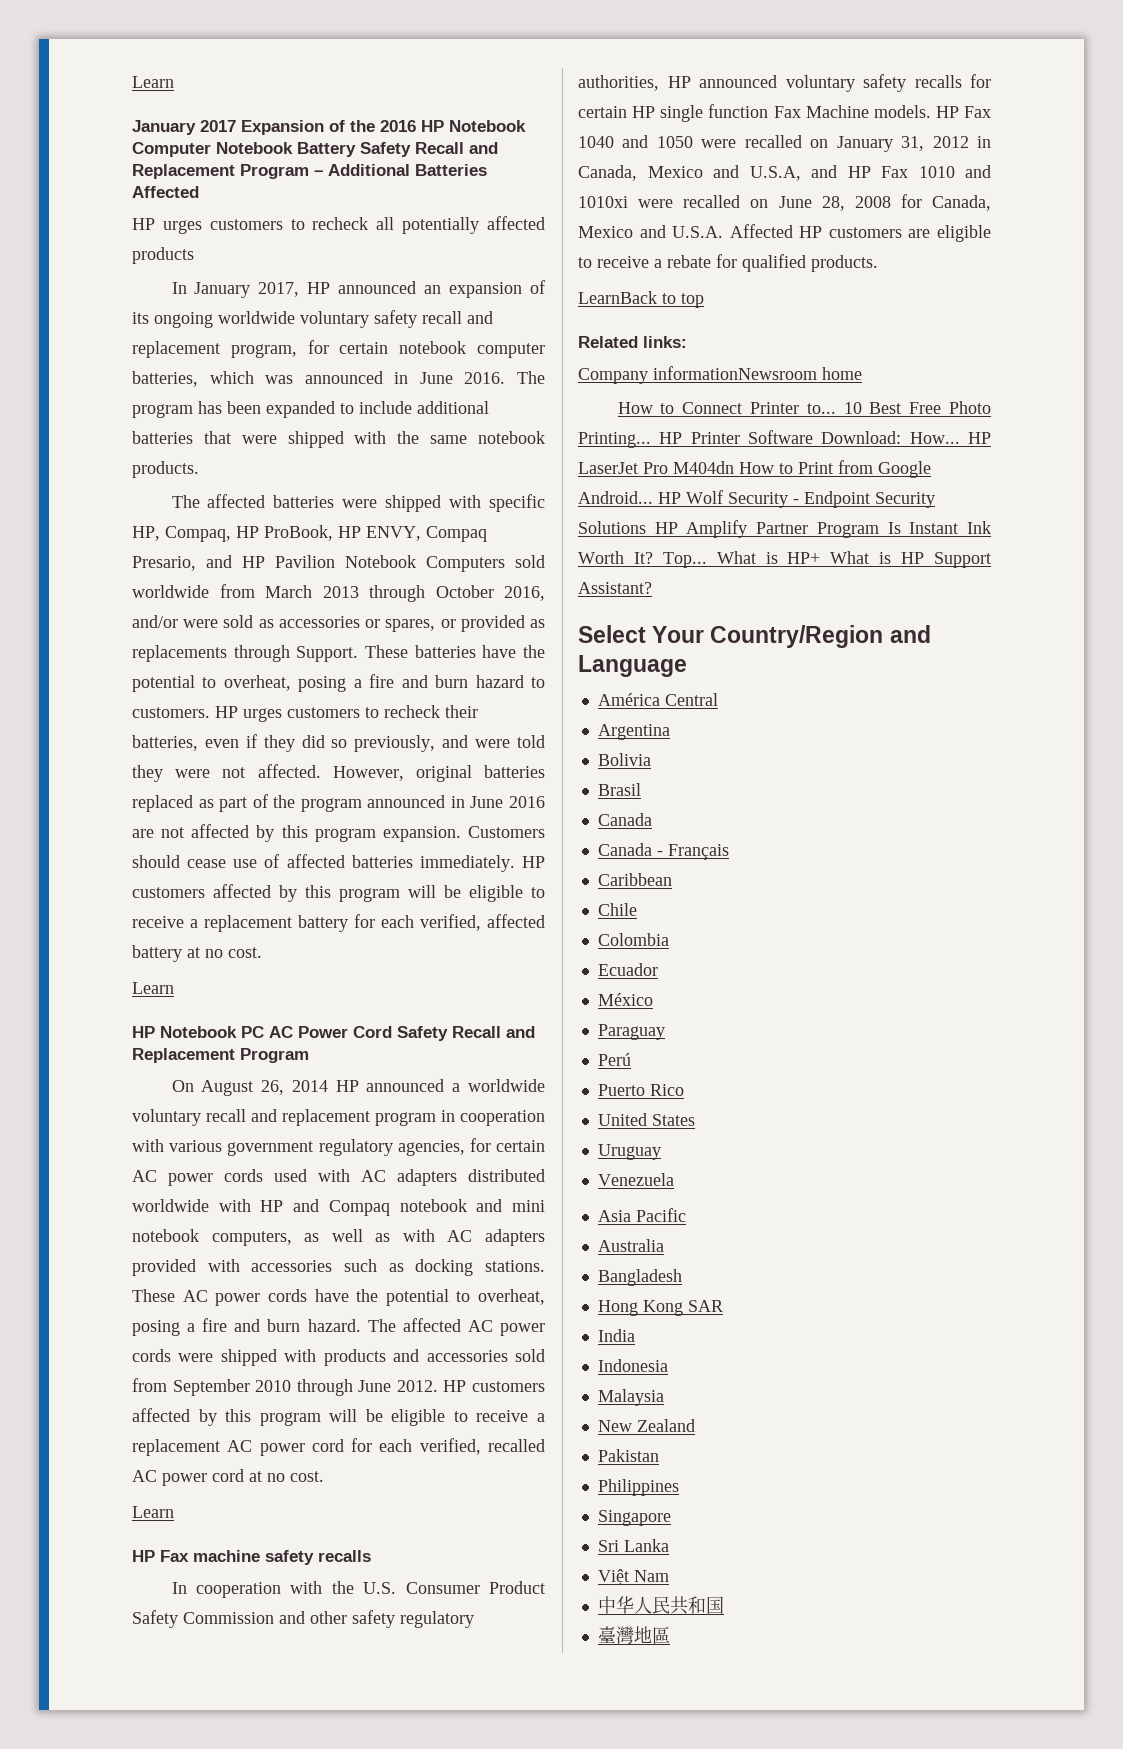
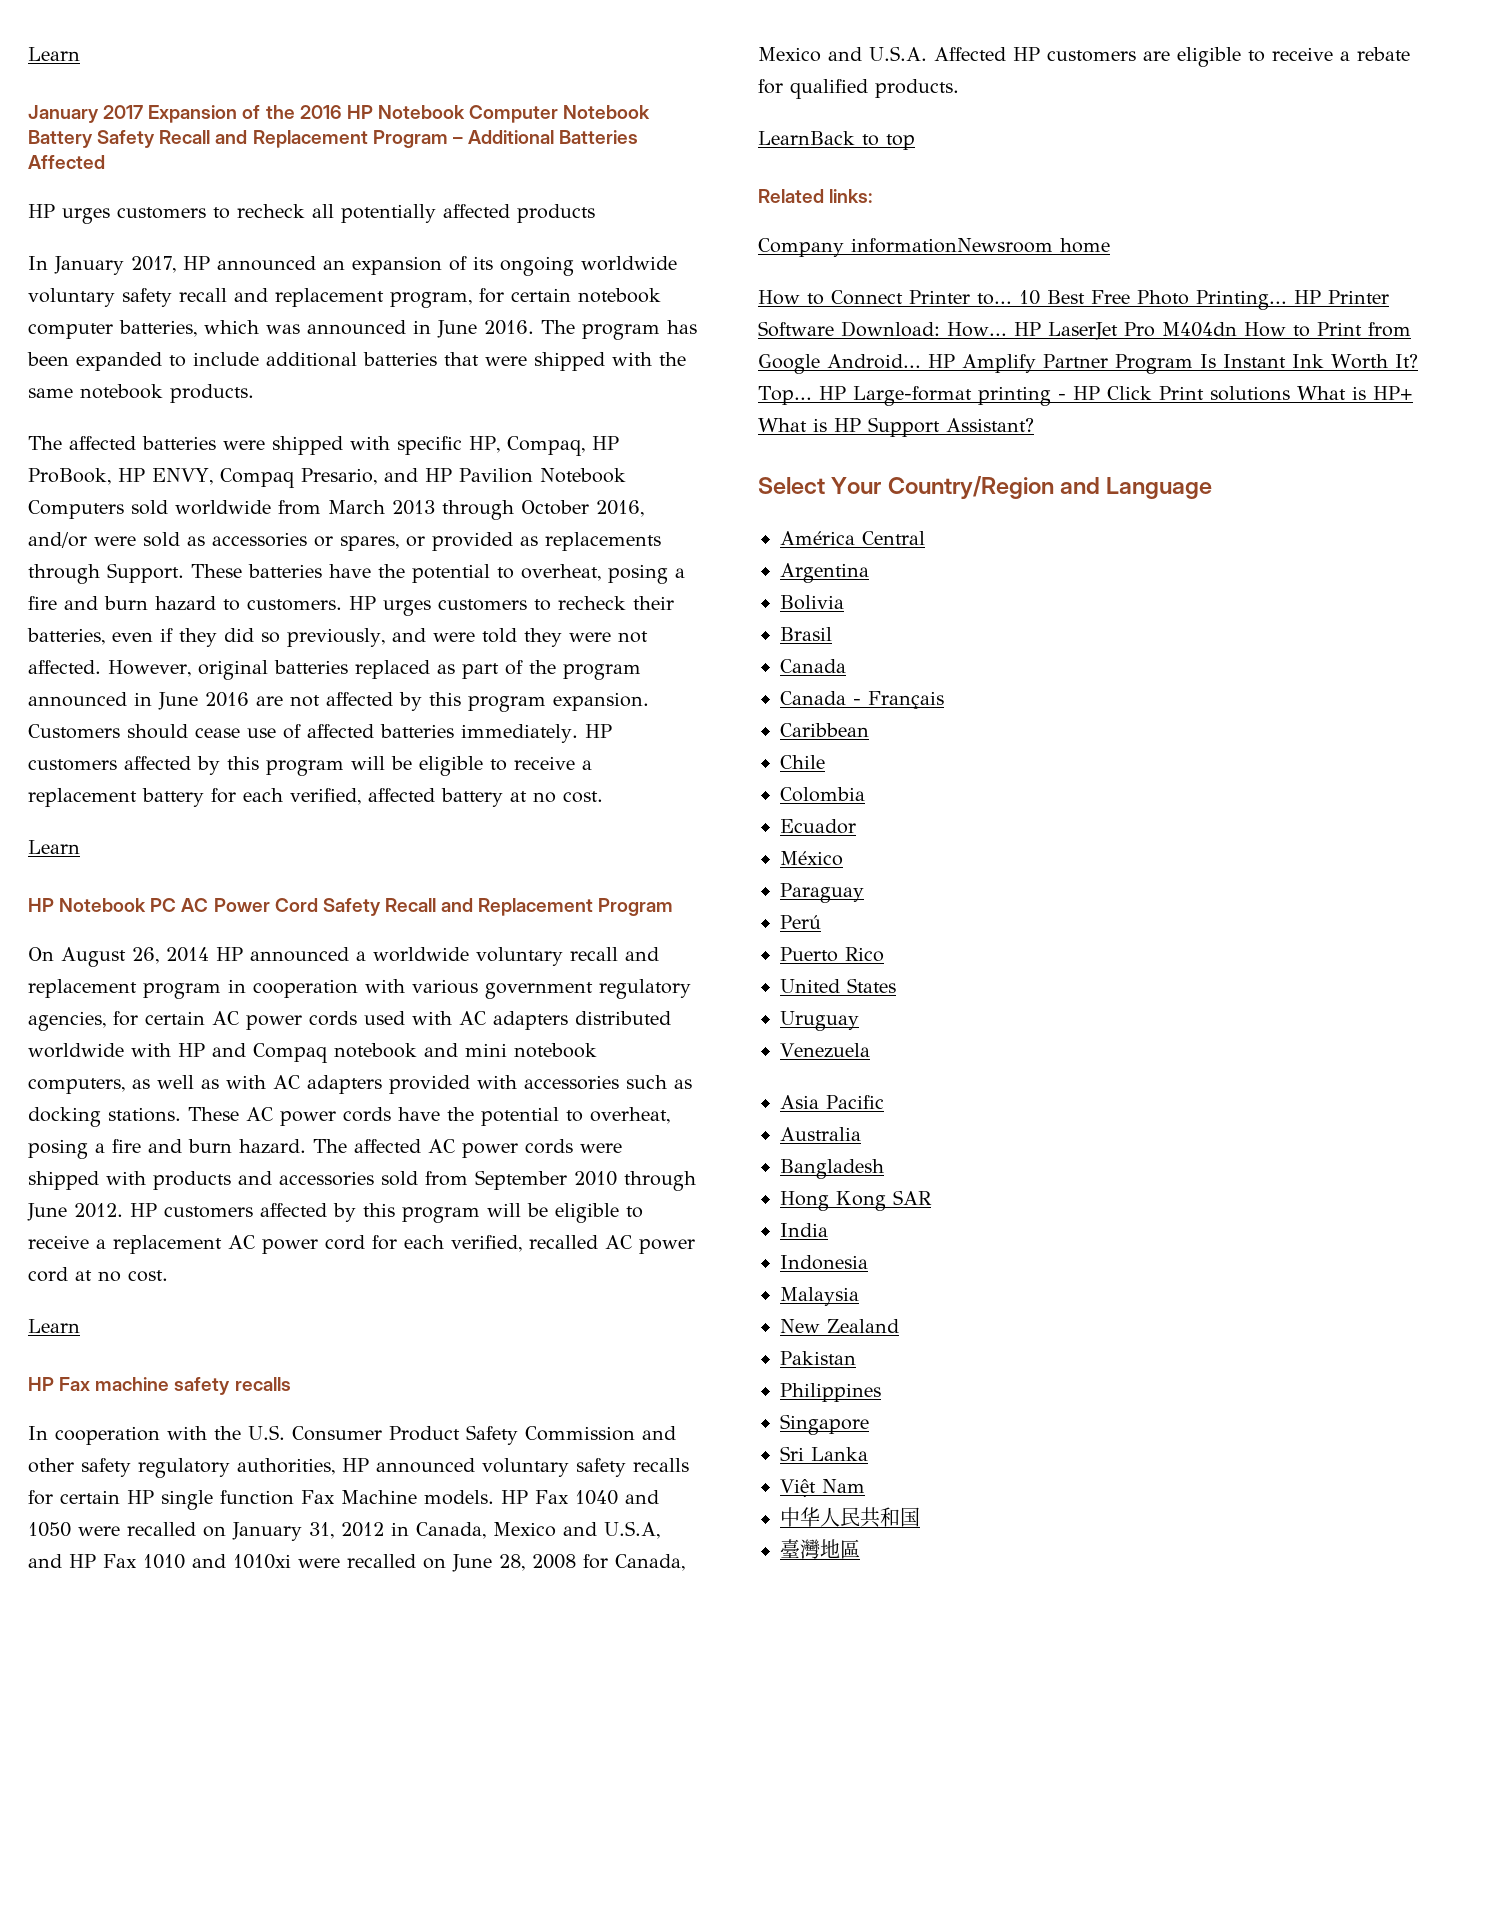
- HP Wolf Security - Endpoint Security Solutions HP Amplify Partner Program Is Instant Ink Worth It?
+ HP Amplify Partner Program Is Instant Ink Worth It?
- What is HP+ What is HP Support Assistant?
+ HP Large-format printing - HP Click Print solutions What is HP+ What is HP Support Assistant?

